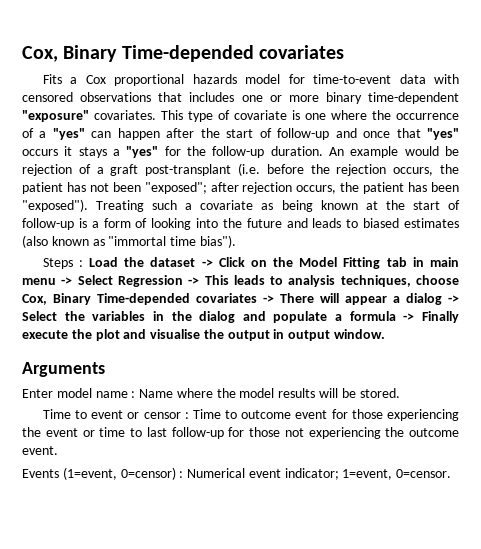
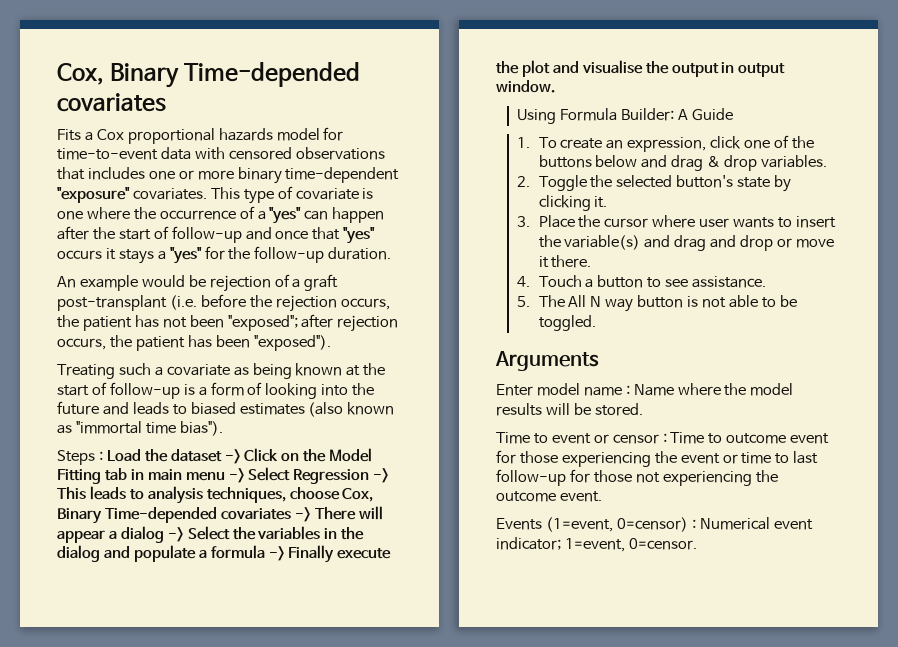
- This type of covariate is one where the occurrence of a "yes" can happen after the start of follow-up and once that "yes" occurs it stays a "yes" for the follow-up duration. An example would be rejection of a graft post-transplant (i.e. before the rejection occurs, the patient has not been "exposed";
+ This type of covariate is one where the occurrence of a "yes" can happen after the start of follow-up and once that "yes" occurs it stays a "yes" for the follow-up duration.
+ An example would be rejection of a graft post-transplant (i.e. before the rejection occurs, the patient has not been "exposed";
- after rejection occurs, the patient has been "exposed"). Treating such a covariate as being known at the start of follow-up is a form of looking into the future and leads to biased estimates (also known as "immortal time bias").
+ after rejection occurs, the patient has been "exposed").
+ Treating such a covariate as being known at the start of follow-up is a form of looking into the future and leads to biased estimates (also known as "immortal time bias").
+ Using Formula Builder: A Guide
+ 1. To create an expression, click one of the buttons below and drag & drop variables.
+ 2. Toggle the selected button's state by clicking it.
+ 3. Place the cursor where user wants to insert the variable(s) and drag and drop or move it there.
+ 4. Touch a button to see assistance.
+ 5. The All N way button is not able to be toggled.

